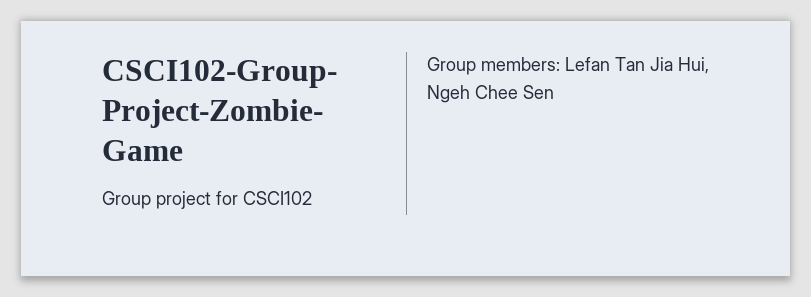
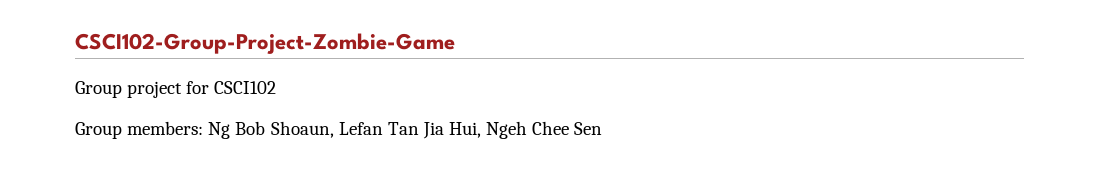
- Group members: Lefan Tan Jia Hui, Ngeh Chee Sen
+ Group members: Ng Bob Shoaun, Lefan Tan Jia Hui, Ngeh Chee Sen

